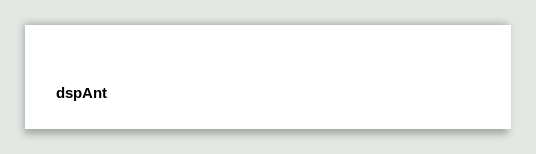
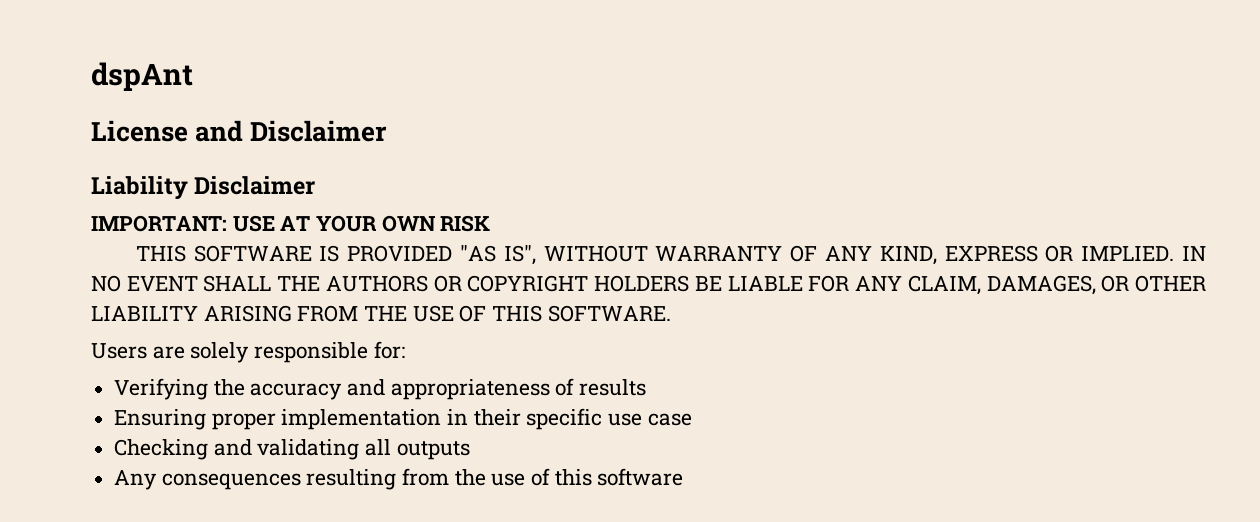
+ License and Disclaimer
+ Liability Disclaimer
+ IMPORTANT: USE AT YOUR OWN RISK
+ THIS SOFTWARE IS PROVIDED "AS IS", WITHOUT WARRANTY OF ANY KIND, EXPRESS OR IMPLIED. IN NO EVENT SHALL THE AUTHORS OR COPYRIGHT HOLDERS BE LIABLE FOR ANY CLAIM, DAMAGES, OR OTHER LIABILITY ARISING FROM THE USE OF THIS SOFTWARE.
+ Users are solely responsible for:
+ Verifying the accuracy and appropriateness of results
+ Ensuring proper implementation in their specific use case
+ Checking and validating all outputs
+ Any consequences resulting from the use of this software

